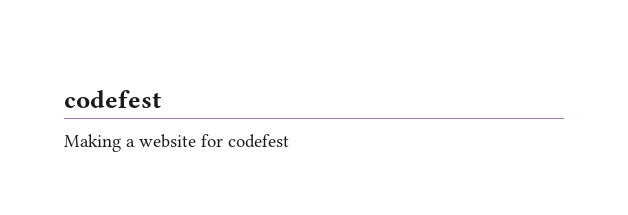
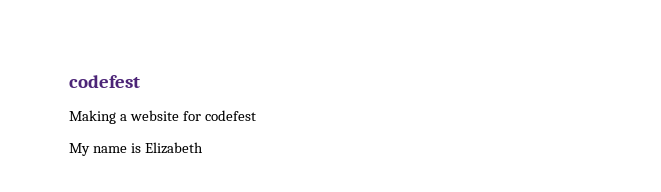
+ My name is Elizabeth

